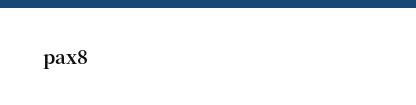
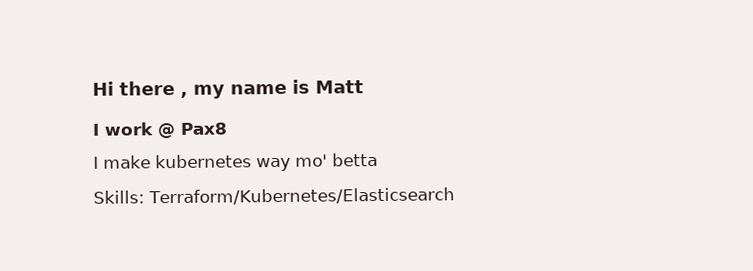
- pax8
+ Hi there , my name is Matt
+ I work @ Pax8
+ I make kubernetes way mo' betta
+ Skills: Terraform/Kubernetes/Elasticsearch

